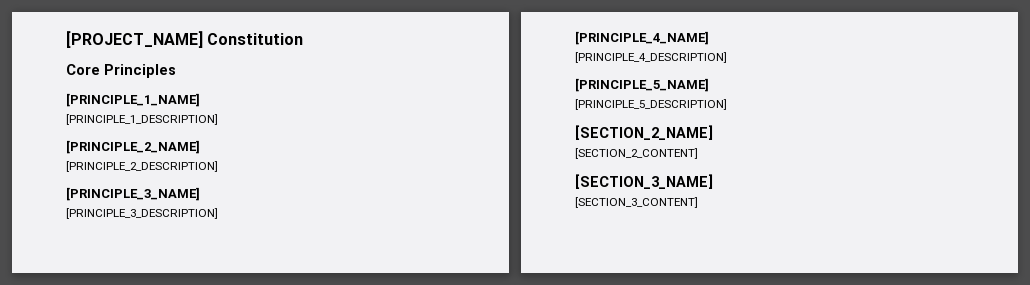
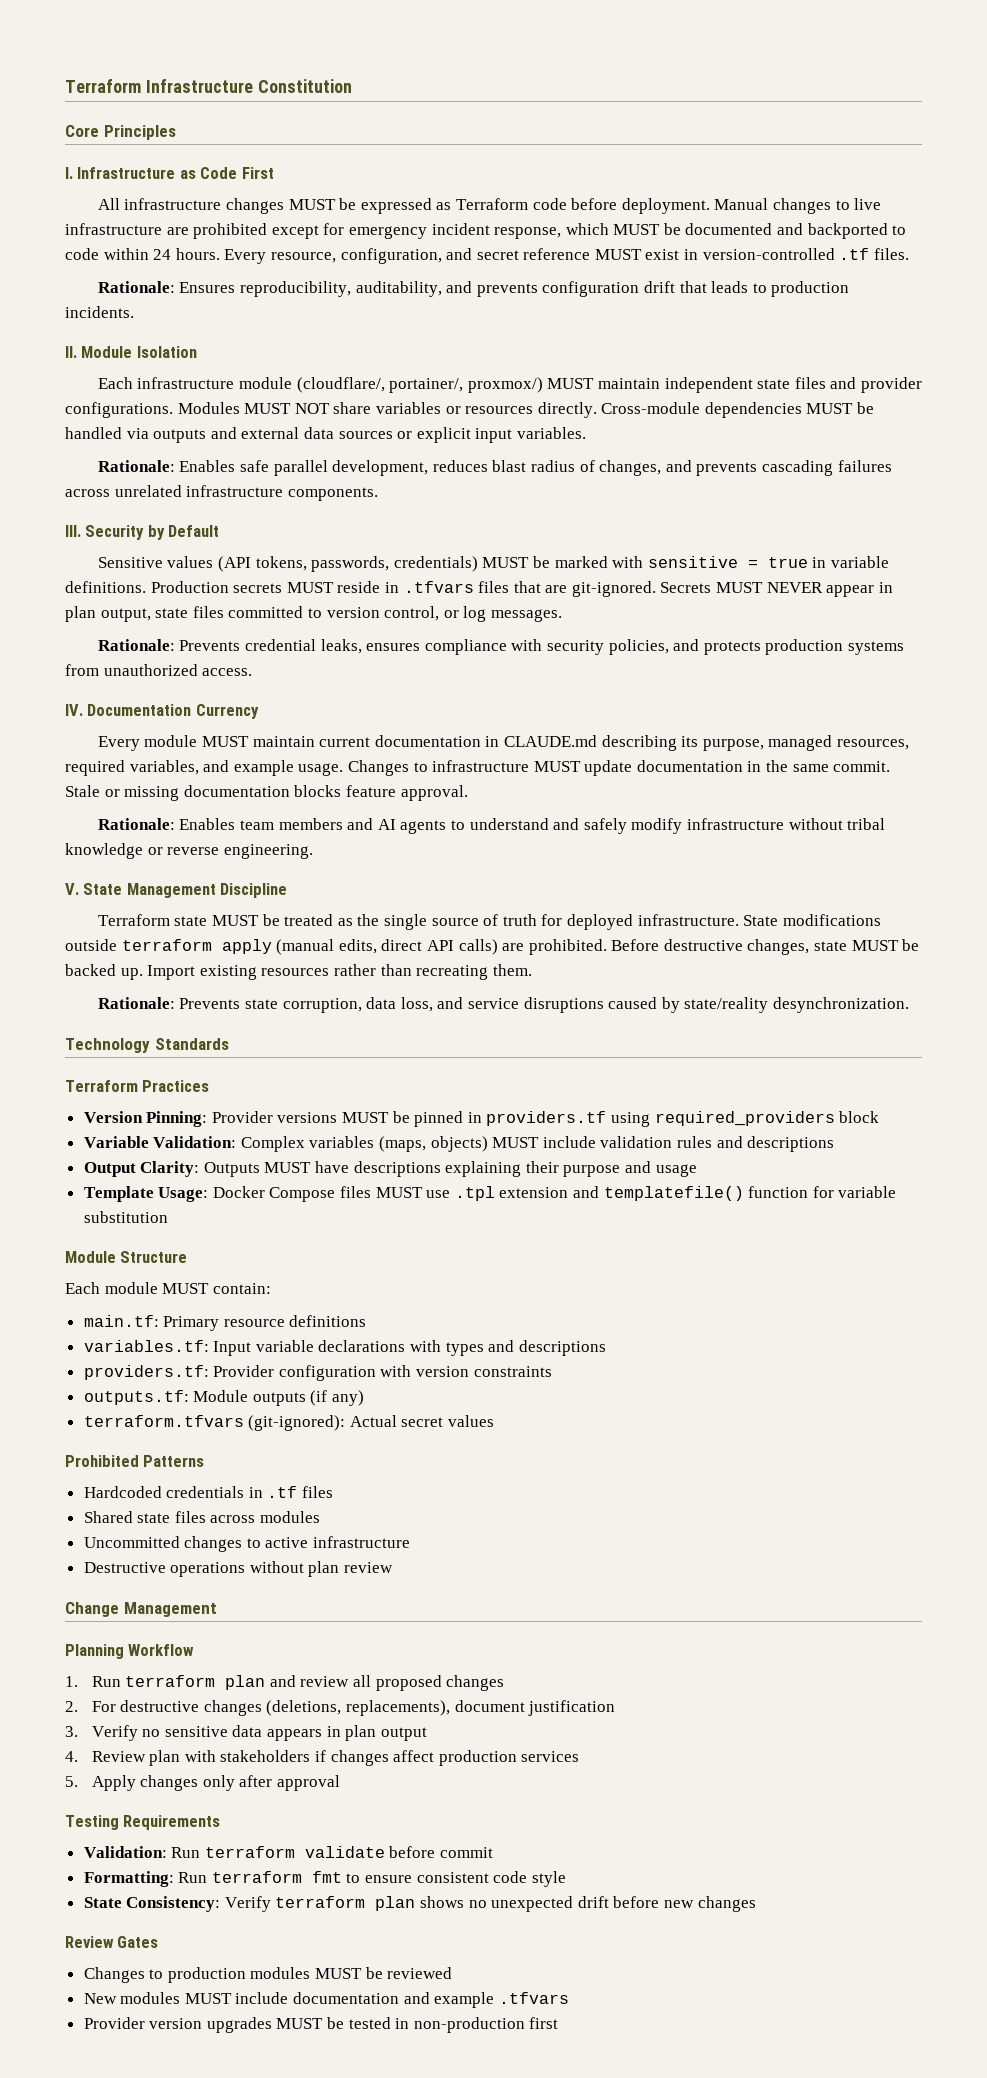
- [PROJECT_NAME] Constitution
+ Terraform Infrastructure Constitution
- [PRINCIPLE_1_NAME]
- [PRINCIPLE_1_DESCRIPTION]
- [PRINCIPLE_2_NAME]
- [PRINCIPLE_2_DESCRIPTION]
- [PRINCIPLE_3_NAME]
- [PRINCIPLE_3_DESCRIPTION]
- [PRINCIPLE_4_NAME]
- [PRINCIPLE_4_DESCRIPTION]
- [PRINCIPLE_5_NAME]
- [PRINCIPLE_5_DESCRIPTION]
- [SECTION_2_NAME]
- [SECTION_2_CONTENT]
- [SECTION_3_NAME]
- [SECTION_3_CONTENT]
+ I. Infrastructure as Code First
+ All infrastructure changes MUST be expressed as Terraform code before deployment. Manual changes to live infrastructure are prohibited except for emergency incident response, which MUST be documented and backported to code within 24 hours. Every resource, configuration, and secret reference MUST exist in version-controlled .tf files.
+ Rationale: Ensures reproducibility, auditability, and prevents configuration drift that leads to production incidents.
+ II. Module Isolation
+ Each infrastructure module (cloudflare/, portainer/, proxmox/) MUST maintain independent state files and provider configurations. Modules MUST NOT share variables or resources directly. Cross-module dependencies MUST be handled via outputs and external data sources or explicit input variables.
+ Rationale: Enables safe parallel development, reduces blast radius of changes, and prevents cascading failures across unrelated infrastructure components.
+ III. Security by Default
+ Sensitive values (API tokens, passwords, credentials) MUST be marked with sensitive = true in variable definitions. Production secrets MUST reside in .tfvars files that are git-ignored. Secrets MUST NEVER appear in plan output, state files committed to version control, or log messages.
+ Rationale: Prevents credential leaks, ensures compliance with security policies, and protects production systems from unauthorized access.
+ IV. Documentation Currency
+ Every module MUST maintain current documentation in CLAUDE.md describing its purpose, managed resources, required variables, and example usage. Changes to infrastructure MUST update documentation in the same commit. Stale or missing documentation blocks feature approval.
+ Rationale: Enables team members and AI agents to understand and safely modify infrastructure without tribal knowledge or reverse engineering.
+ V. State Management Discipline
+ Terraform state MUST be treated as the single source of truth for deployed infrastructure. State modifications outside terraform apply (manual edits, direct API calls) are prohibited. Before destructive changes, state MUST be backed up. Import existing resources rather than recreating them.
+ Rationale: Prevents state corruption, data loss, and service disruptions caused by state/reality desynchronization.
+ Technology Standards
+ Terraform Practices
+ Version Pinning: Provider versions MUST be pinned in providers.tf using required_providers block
+ Variable Validation: Complex variables (maps, objects) MUST include validation rules and descriptions
+ Output Clarity: Outputs MUST have descriptions explaining their purpose and usage
+ Template Usage: Docker Compose files MUST use .tpl extension and templatefile() function for variable substitution
+ Module Structure
+ Each module MUST contain:
+ main.tf: Primary resource definitions
+ variables.tf: Input variable declarations with types and descriptions
+ providers.tf: Provider configuration with version constraints
+ outputs.tf: Module outputs (if any)
+ terraform.tfvars (git-ignored): Actual secret values
+ Prohibited Patterns
+ Hardcoded credentials in .tf files
+ Shared state files across modules
+ Uncommitted changes to active infrastructure
+ Destructive operations without plan review
+ Change Management
+ Planning Workflow
+ 1. Run terraform plan and review all proposed changes
+ 2. For destructive changes (deletions, replacements), document justification
+ 3. Verify no sensitive data appears in plan output
+ 4. Review plan with stakeholders if changes affect production services
+ 5. Apply changes only after approval
+ Testing Requirements
+ Validation: Run terraform validate before commit
+ Formatting: Run terraform fmt to ensure consistent code style
+ State Consistency: Verify terraform plan shows no unexpected drift before new changes
+ Review Gates
+ Changes to production modules MUST be reviewed
+ New modules MUST include documentation and example .tfvars
+ Provider version upgrades MUST be tested in non-production first

